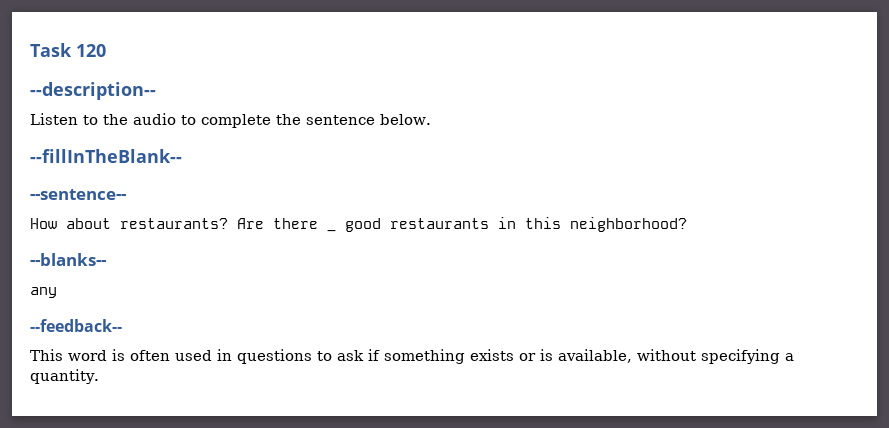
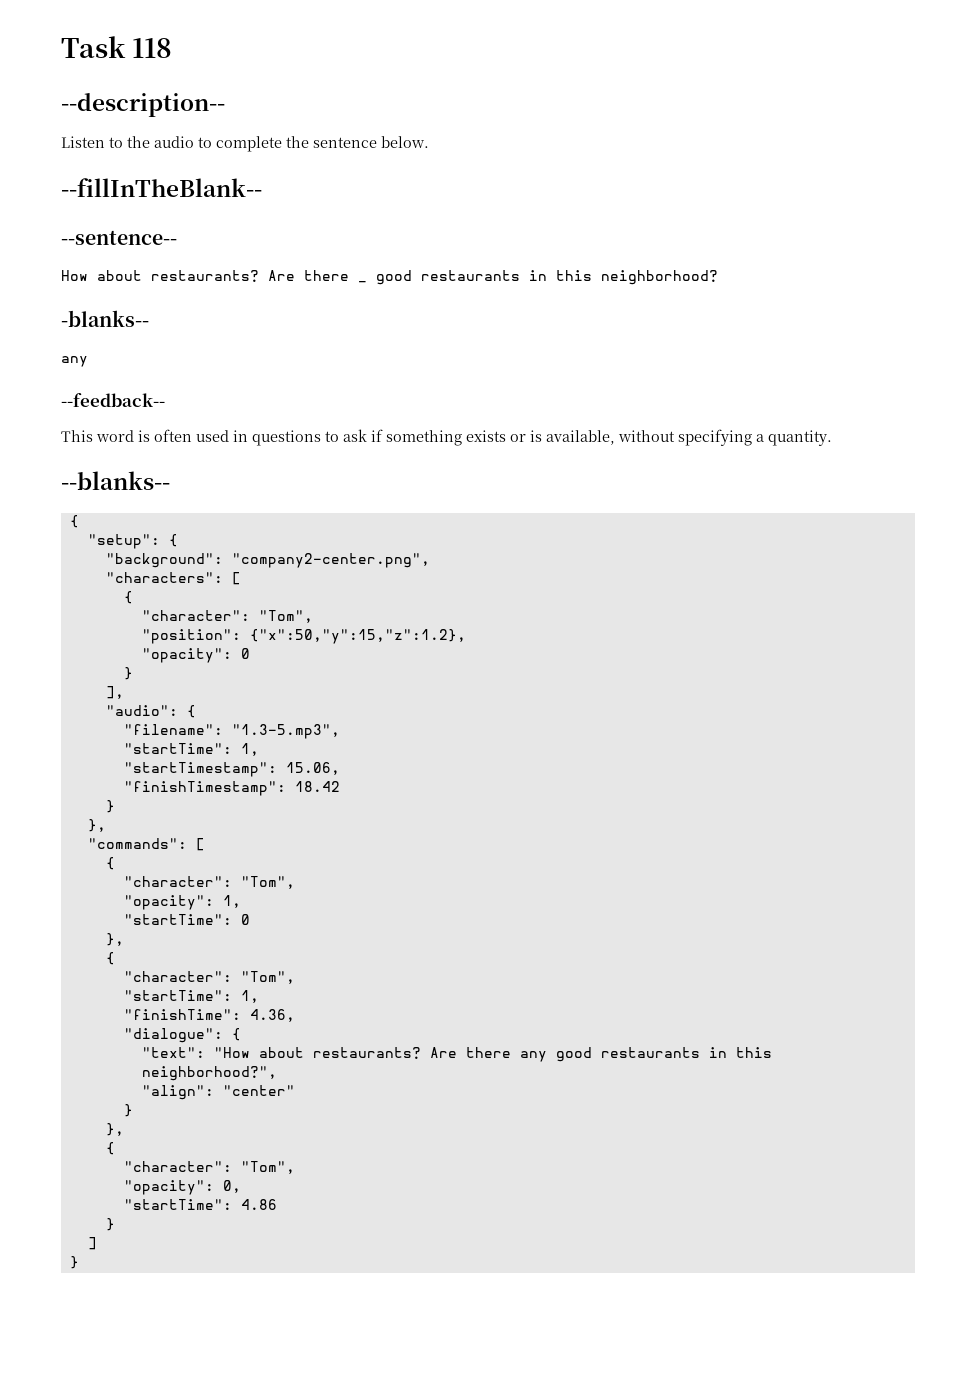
- Task 120
+ Task 118
- --blanks--
+ -blanks--
+ --blanks--
+ {
+ "setup": {
+ "background": "company2-center.png",
+ "characters": [
+ {
+ "character": "Tom",
+ "position": {"x":50,"y":15,"z":1.2},
+ "opacity": 0
+ }
+ ],
+ "audio": {
+ "filename": "1.3-5.mp3",
+ "startTime": 1,
+ "startTimestamp": 15.06,
+ "finishTimestamp": 18.42
+ }
+ },
+ "commands": [
+ {
+ "character": "Tom",
+ "opacity": 1,
+ "startTime": 0
+ },
+ {
+ "character": "Tom",
+ "startTime": 1,
+ "finishTime": 4.36,
+ "dialogue": {
+ "text": "How about restaurants? Are there any good restaurants in this neighborhood?",
+ "align": "center"
+ }
+ },
+ {
+ "character": "Tom",
+ "opacity": 0,
+ "startTime": 4.86
+ }
+ ]
+ }

